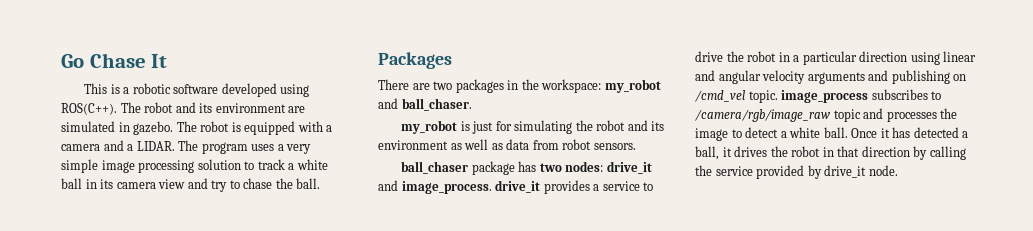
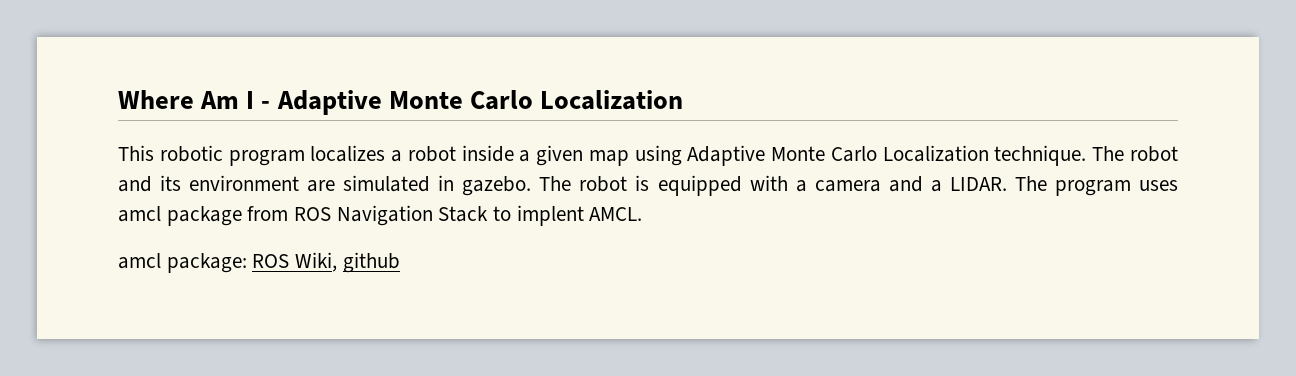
- Go Chase It
- This is a robotic software developed using ROS(C++).
+ Where Am I - Adaptive Monte Carlo Localization
+ This robotic program localizes a robot inside a given map using Adaptive Monte Carlo Localization technique.
- The program uses a very simple image processing solution to track a white ball in its camera view and try to chase the ball.
- Packages
- There are two packages in the workspace: my_robot and ball_chaser.
- my_robot is just for simulating the robot and its environment as well as data from robot sensors.
- ball_chaser package has two nodes: drive_it and image_process. drive_it provides a service to drive the robot in a particular direction using linear and angular velocity arguments and publishing on /cmd_vel topic. image_process subscribes to /camera/rgb/image_raw topic and processes the image to detect a white ball. Once it has detected a ball, it drives the robot in that direction by calling the service provided by drive_it node.
+ The program uses amcl package from ROS Navigation Stack to implent AMCL.
+ amcl package: ROS Wiki, github

